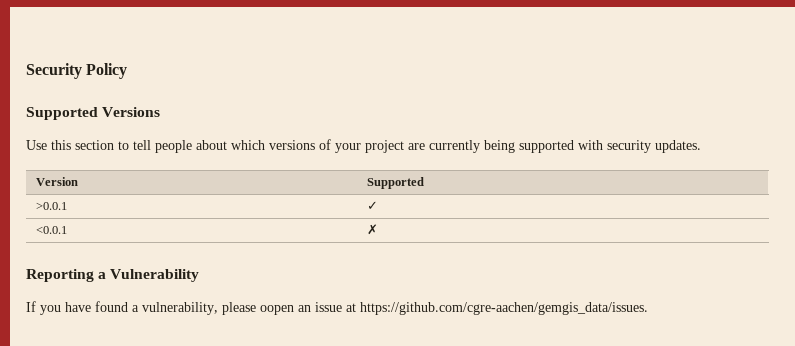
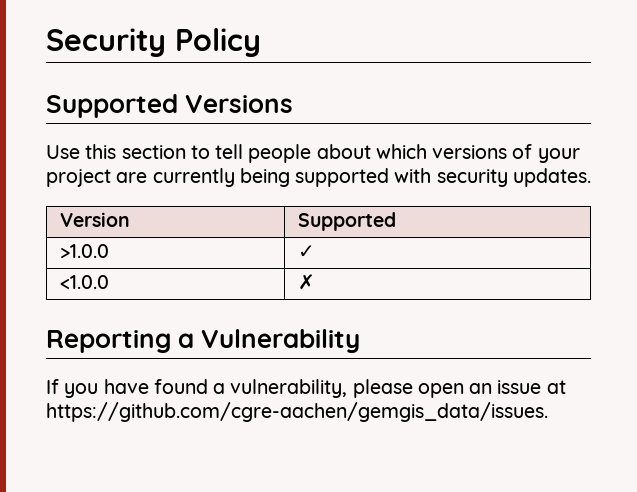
- >0.0.1 | ✓
+ >1.0.0 | ✓
- <0.0.1 | ✗
+ <1.0.0 | ✗
- If you have found a vulnerability, please oopen an issue at https://github.com/cgre-aachen/gemgis_data/issues.
+ If you have found a vulnerability, please open an issue at https://github.com/cgre-aachen/gemgis_data/issues.

